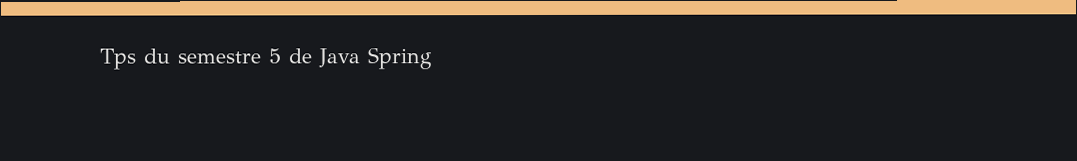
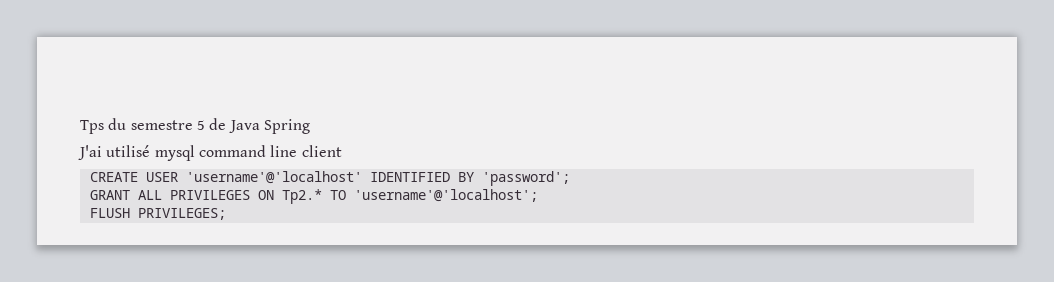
+ J'ai utilisé mysql command line client
+ CREATE USER 'username'@'localhost' IDENTIFIED BY 'password';
+ GRANT ALL PRIVILEGES ON Tp2.* TO 'username'@'localhost';
+ FLUSH PRIVILEGES;

